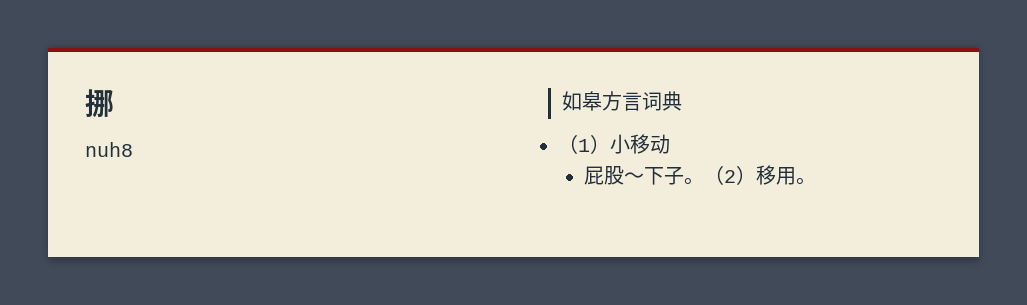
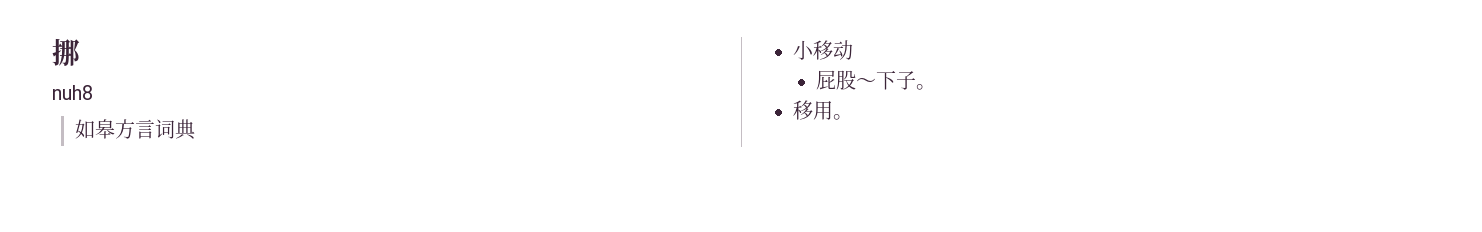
- （1）小移动
+ 小移动
- 屁股～下子。（2）移用。
+ 屁股～下子。
+ 移用。

